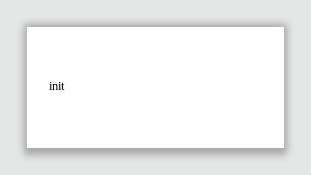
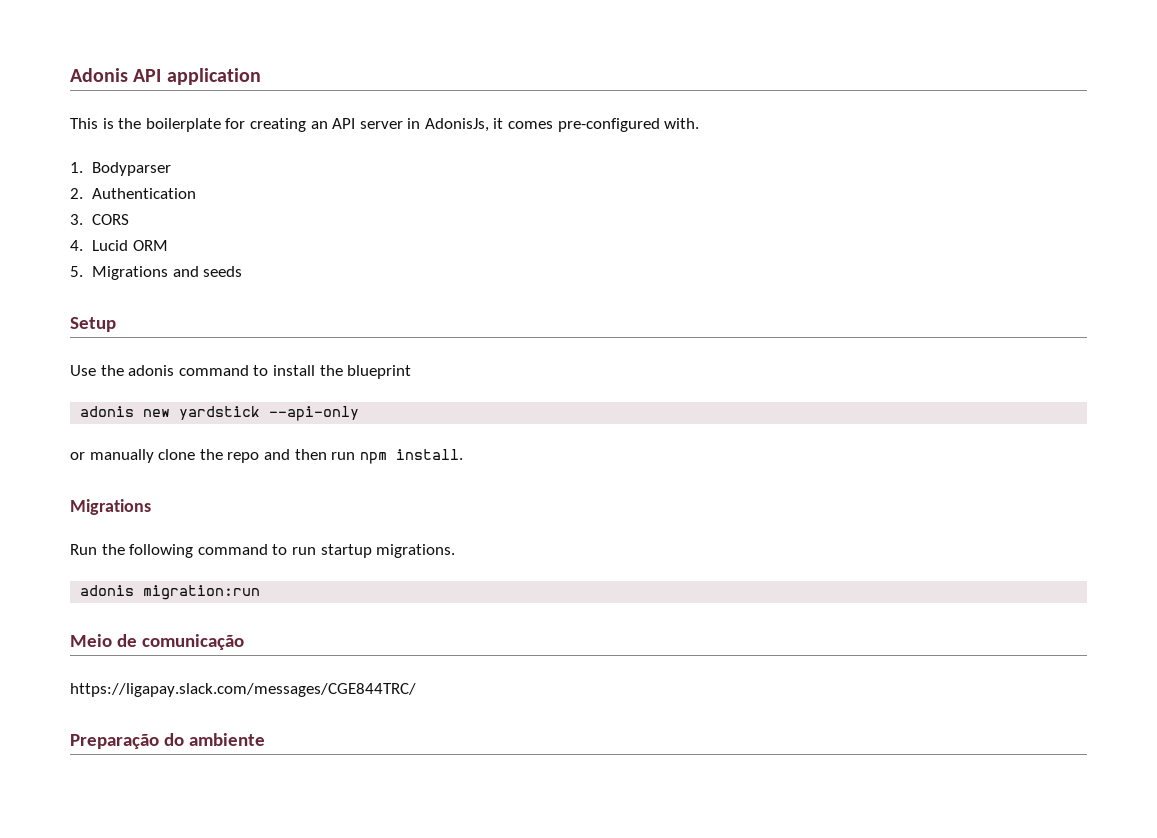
- init
+ Adonis API application
+ This is the boilerplate for creating an API server in AdonisJs, it comes pre-configured with.
+ 1. Bodyparser
+ 2. Authentication
+ 3. CORS
+ 4. Lucid ORM
+ 5. Migrations and seeds
+ Setup
+ Use the adonis command to install the blueprint
+ adonis new yardstick --api-only
+ or manually clone the repo and then run npm install.
+ Migrations
+ Run the following command to run startup migrations.
+ adonis migration:run
+ Meio de comunicação
+ https://ligapay.slack.com/messages/CGE844TRC/
+ Preparação do ambiente

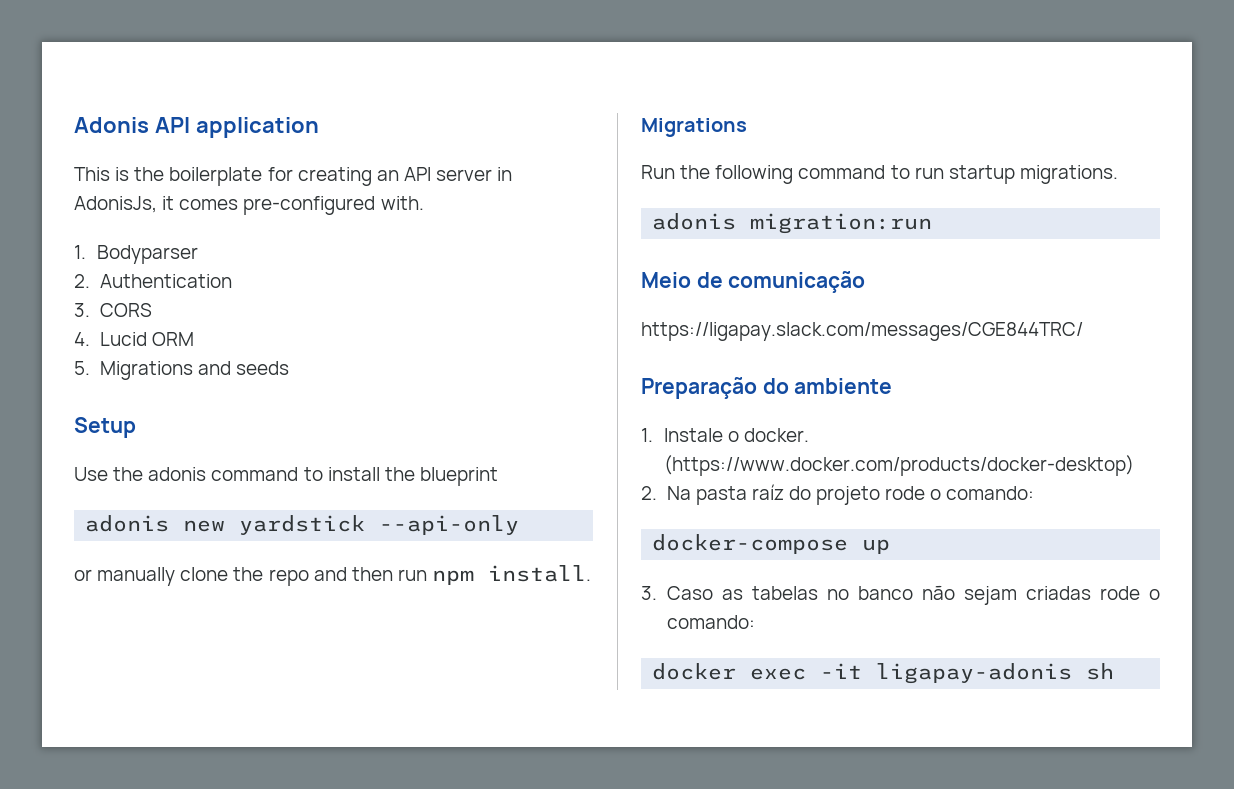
+ 1. Instale o docker. (https://www.docker.com/products/docker-desktop)
+ 2. Na pasta raíz do projeto rode o comando:
+ docker-compose up
+ 3. Caso as tabelas no banco não sejam criadas rode o comando:
+ docker exec -it ligapay-adonis sh

